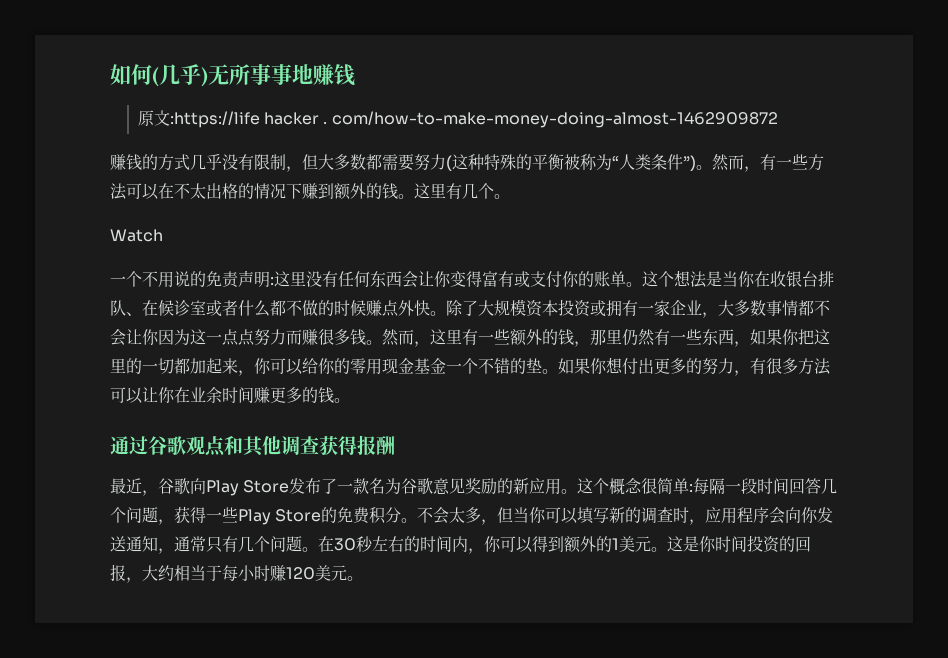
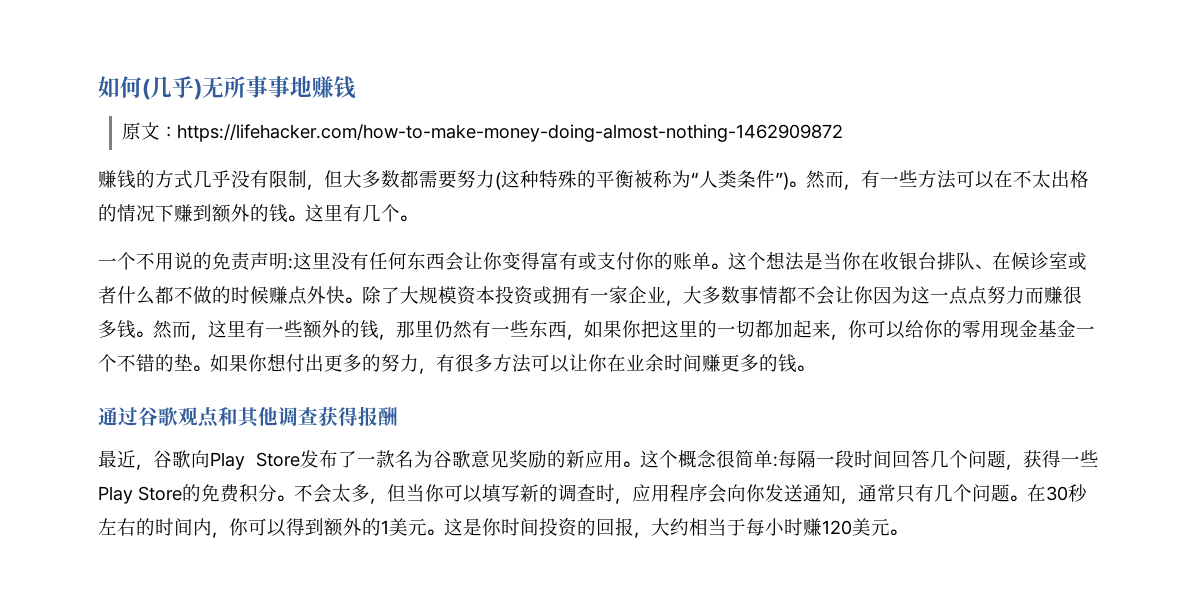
- 原文:https://life hacker . com/how-to-make-money-doing-almost-1462909872
+ 原文：https://lifehacker.com/how-to-make-money-doing-almost-nothing-1462909872
- Watch

